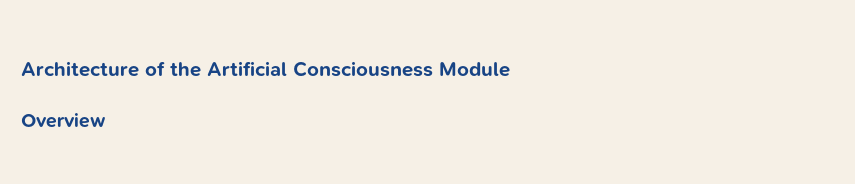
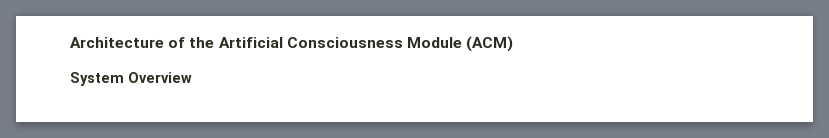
- Architecture of the Artificial Consciousness Module
- Overview
+ Architecture of the Artificial Consciousness Module (ACM)
+ System Overview

